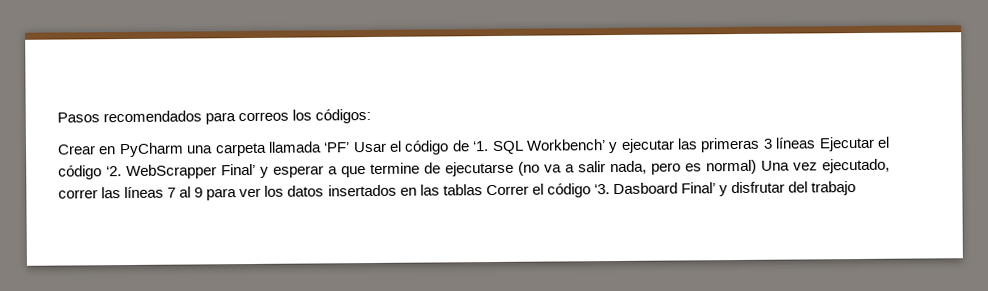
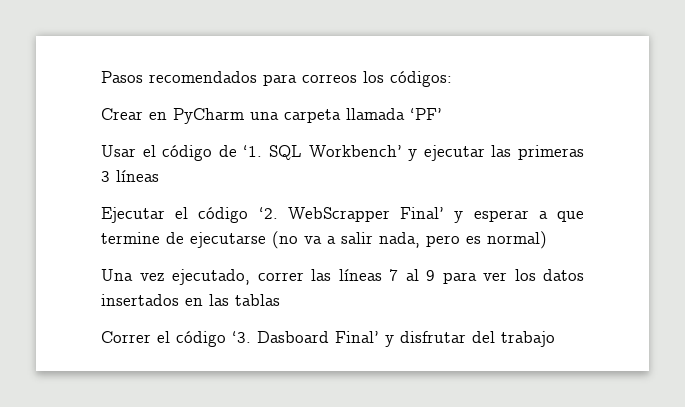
- Crear en PyCharm una carpeta llamada ‘PF’ Usar el código de ‘1. SQL Workbench’ y ejecutar las primeras 3 líneas Ejecutar el código ‘2. WebScrapper Final’ y esperar a que termine de ejecutarse (no va a salir nada, pero es normal) Una vez ejecutado, correr las líneas 7 al 9 para ver los datos insertados en las tablas Correr el código ‘3. Dasboard Final’ y disfrutar del trabajo
+ Crear en PyCharm una carpeta llamada ‘PF’
+ Usar el código de ‘1. SQL Workbench’ y ejecutar las primeras 3 líneas
+ Ejecutar el código ‘2. WebScrapper Final’ y esperar a que termine de ejecutarse (no va a salir nada, pero es normal)
+ Una vez ejecutado, correr las líneas 7 al 9 para ver los datos insertados en las tablas
+ Correr el código ‘3. Dasboard Final’ y disfrutar del trabajo

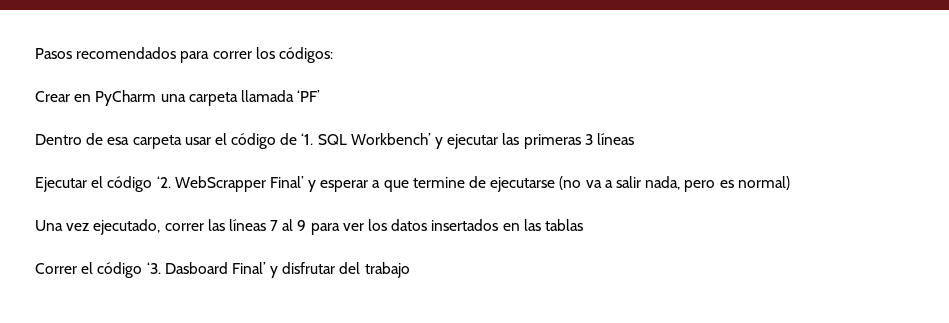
- Pasos recomendados para correos los códigos:
+ Pasos recomendados para correr los códigos:
- Usar el código de ‘1. SQL Workbench’ y ejecutar las primeras 3 líneas
+ Dentro de esa carpeta usar el código de ‘1. SQL Workbench’ y ejecutar las primeras 3 líneas

